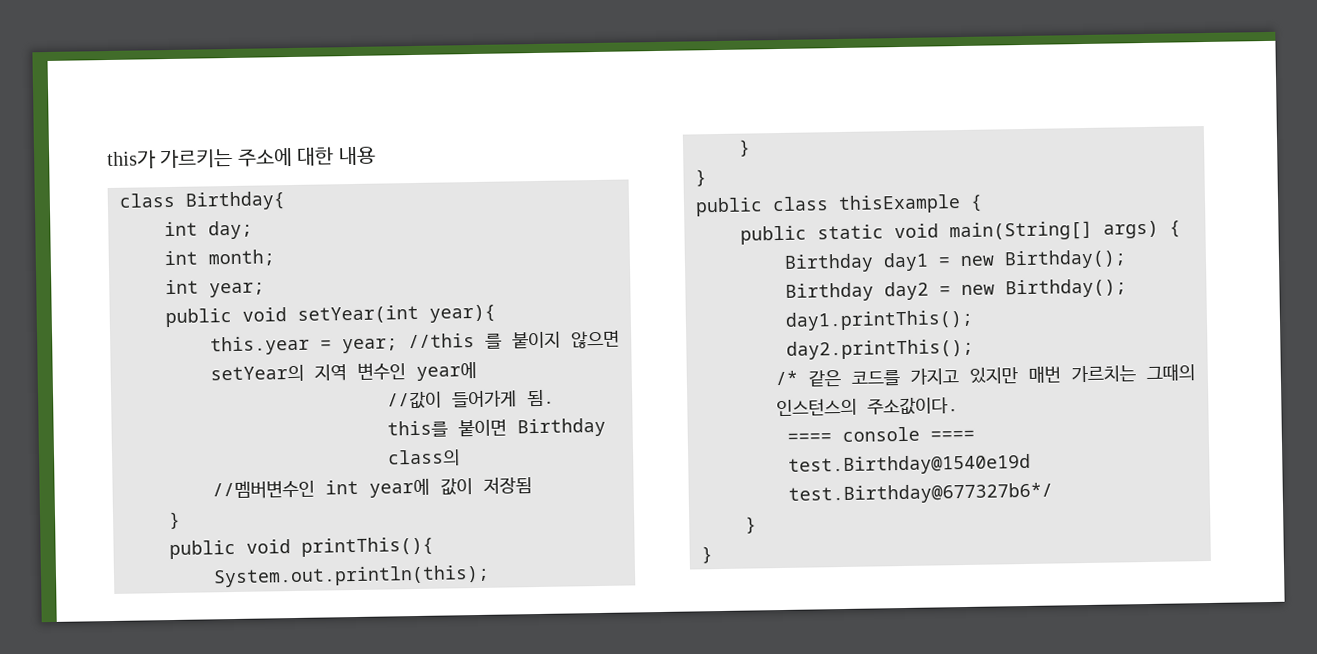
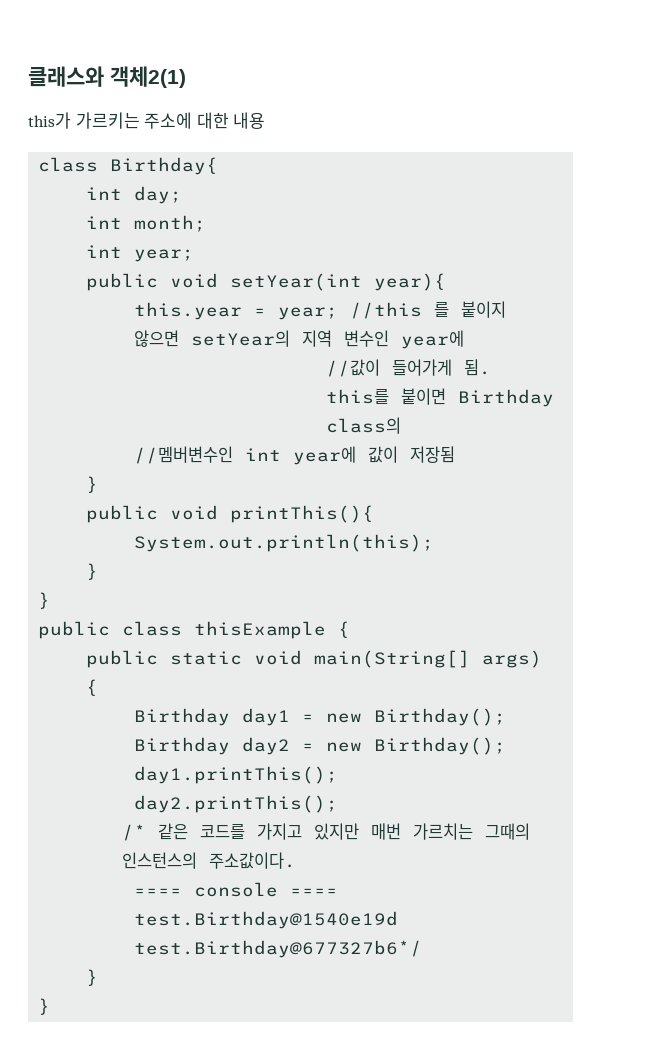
+ 클래스와 객체2(1)

